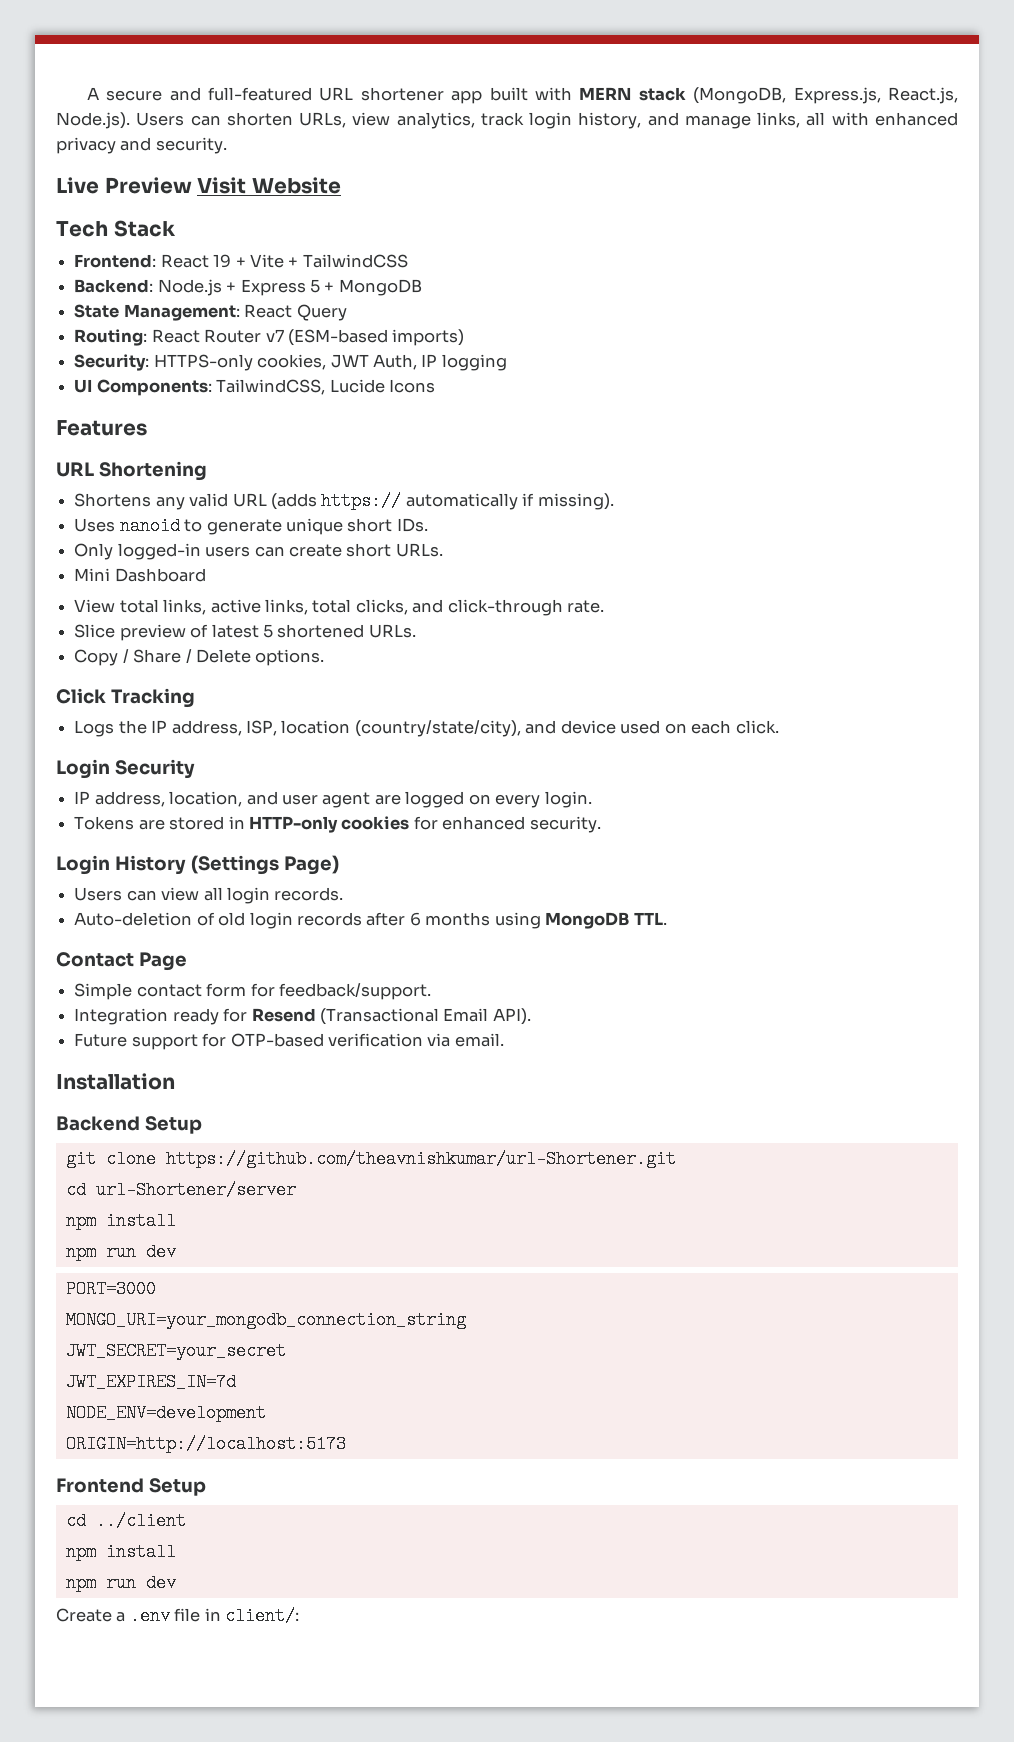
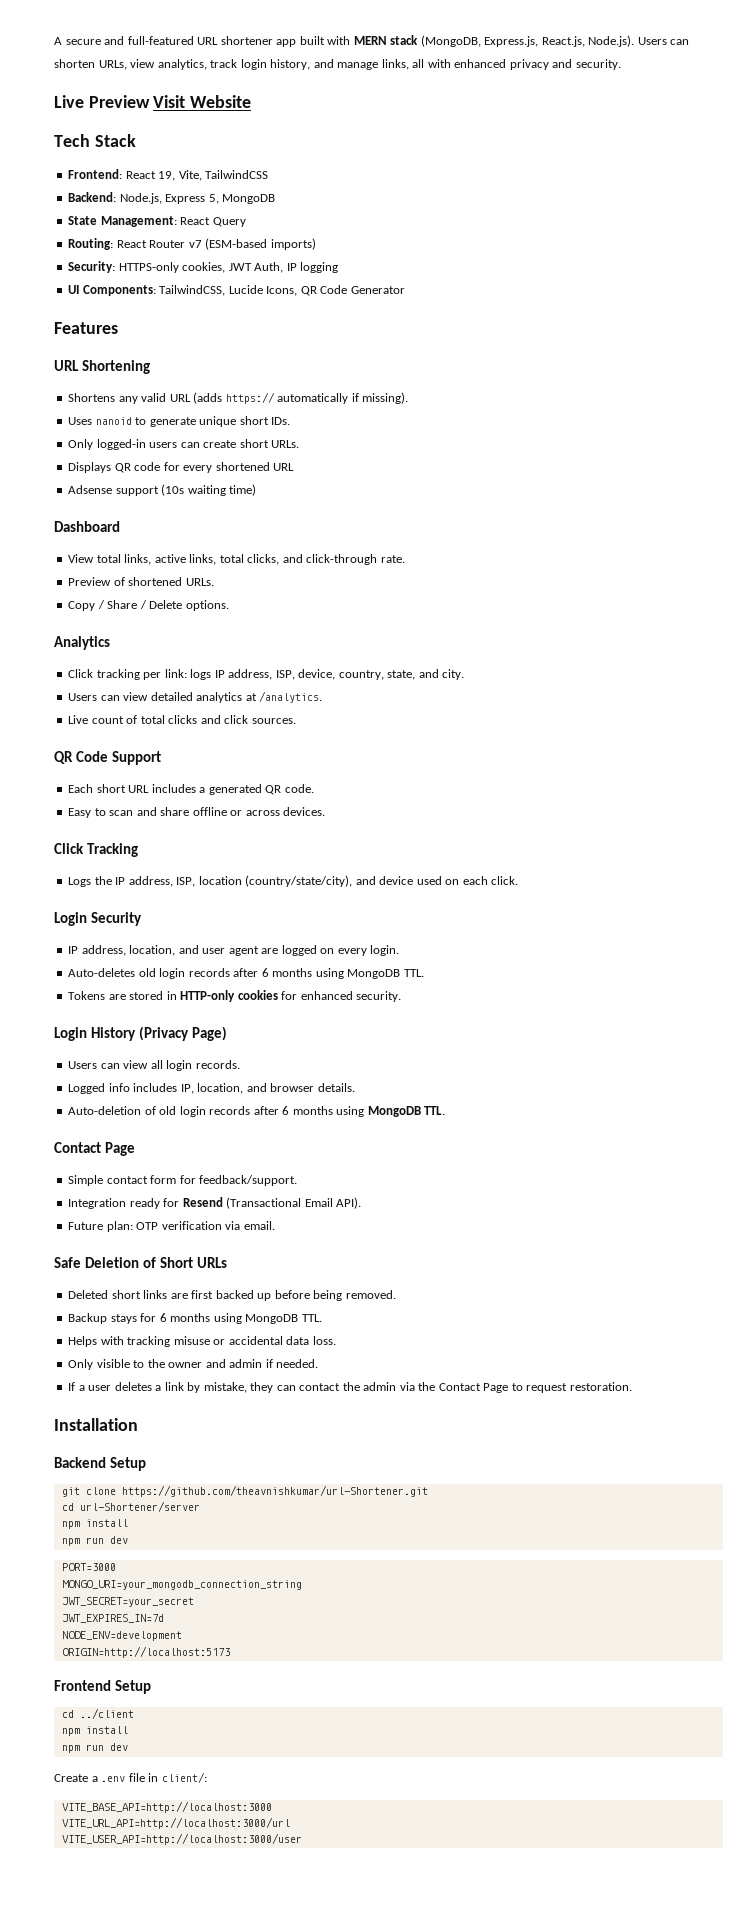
- Frontend: React 19 + Vite + TailwindCSS
- Backend: Node.js + Express 5 + MongoDB
+ Frontend: React 19, Vite, TailwindCSS
+ Backend: Node.js, Express 5, MongoDB
- UI Components: TailwindCSS, Lucide Icons
+ UI Components: TailwindCSS, Lucide Icons, QR Code Generator
- Mini Dashboard
+ Displays QR code for every shortened URL
+ Adsense support (10s waiting time)
+ Dashboard
- Slice preview of latest 5 shortened URLs.
+ Preview of shortened URLs.
+ Analytics
+ Click tracking per link: logs IP address, ISP, device, country, state, and city.
+ Users can view detailed analytics at /analytics.
+ Live count of total clicks and click sources.
+ QR Code Support
+ Each short URL includes a generated QR code.
+ Easy to scan and share offline or across devices.
+ Auto-deletes old login records after 6 months using MongoDB TTL.
- Login History (Settings Page)
+ Login History (Privacy Page)
+ Logged info includes IP, location, and browser details.
- Future support for OTP-based verification via email.
+ Future plan: OTP verification via email.
+ Safe Deletion of Short URLs
+ Deleted short links are first backed up before being removed.
+ Backup stays for 6 months using MongoDB TTL.
+ Helps with tracking misuse or accidental data loss.
+ Only visible to the owner and admin if needed.
+ If a user deletes a link by mistake, they can contact the admin via the Contact Page to request restoration.
+ VITE_BASE_API=http://localhost:3000
+ VITE_URL_API=http://localhost:3000/url
+ VITE_USER_API=http://localhost:3000/user

